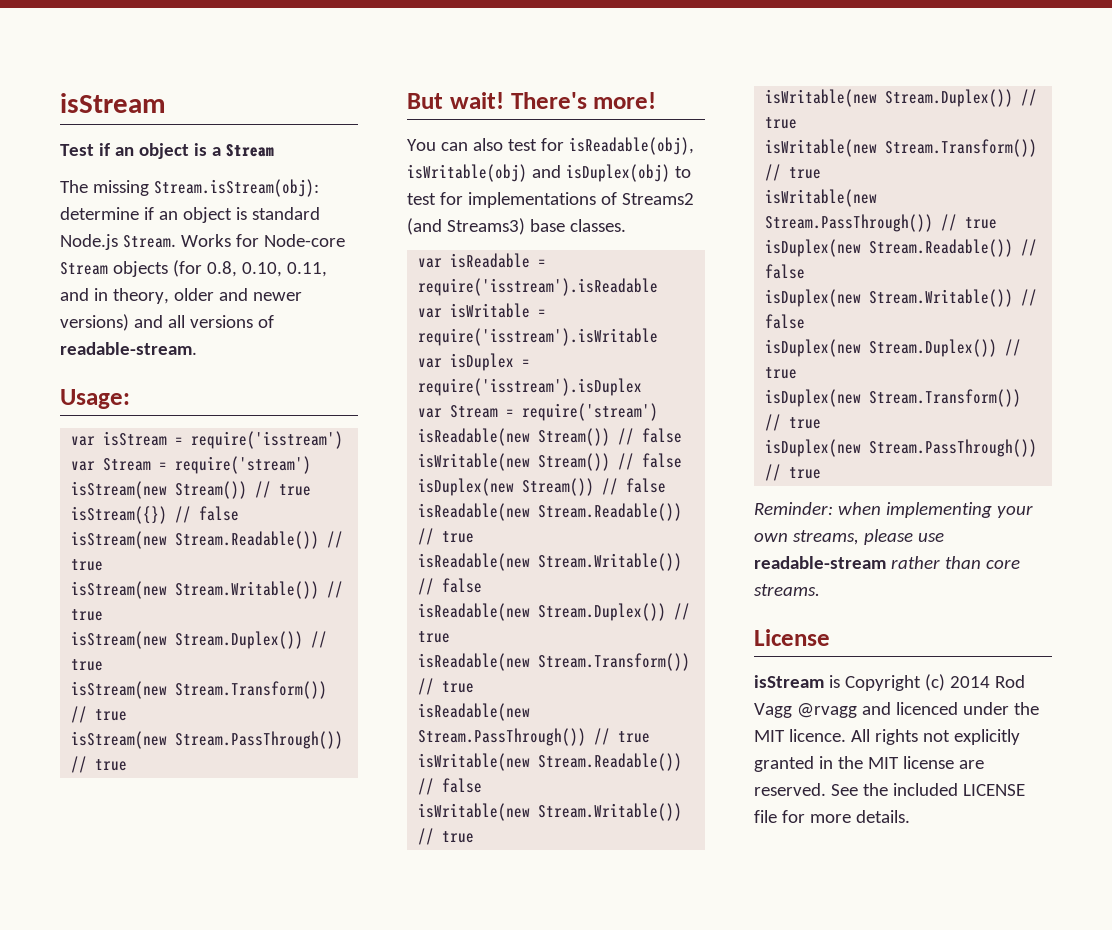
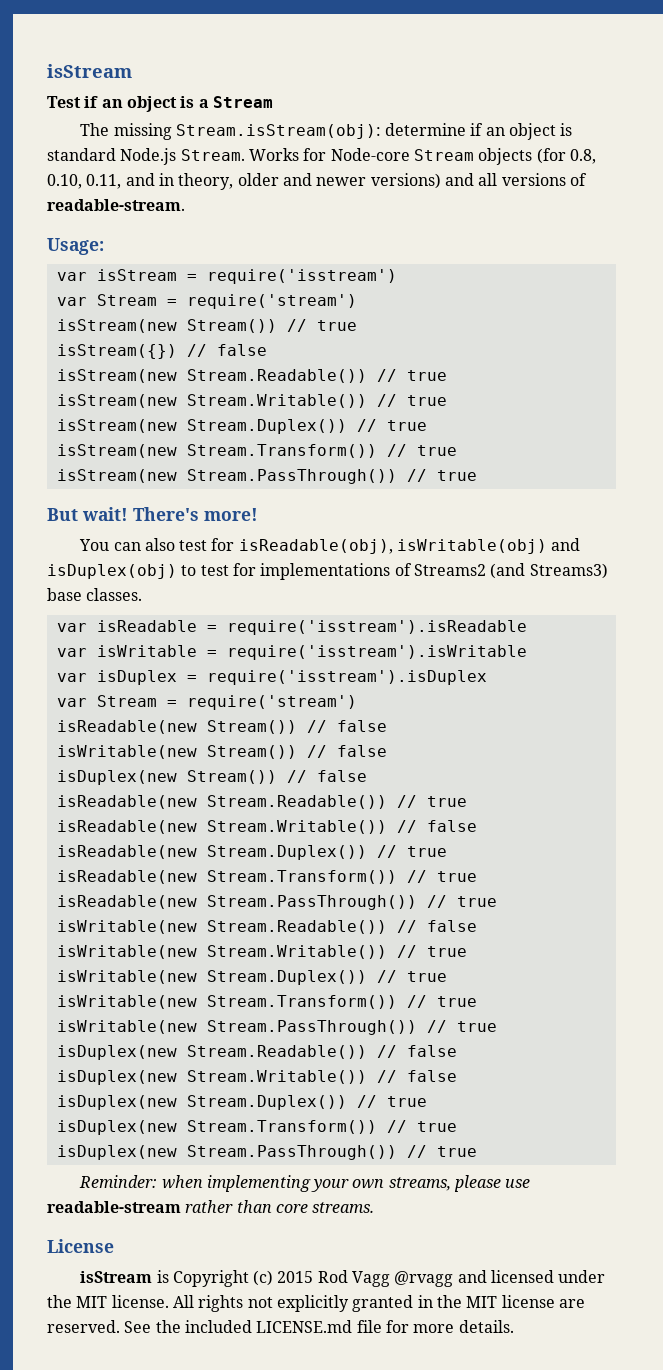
- isStream is Copyright (c) 2014 Rod Vagg @rvagg and licenced under the MIT licence.
+ isStream is Copyright (c) 2015 Rod Vagg @rvagg and licensed under the MIT license.
- See the included LICENSE file for more details.
+ See the included LICENSE.md file for more details.

